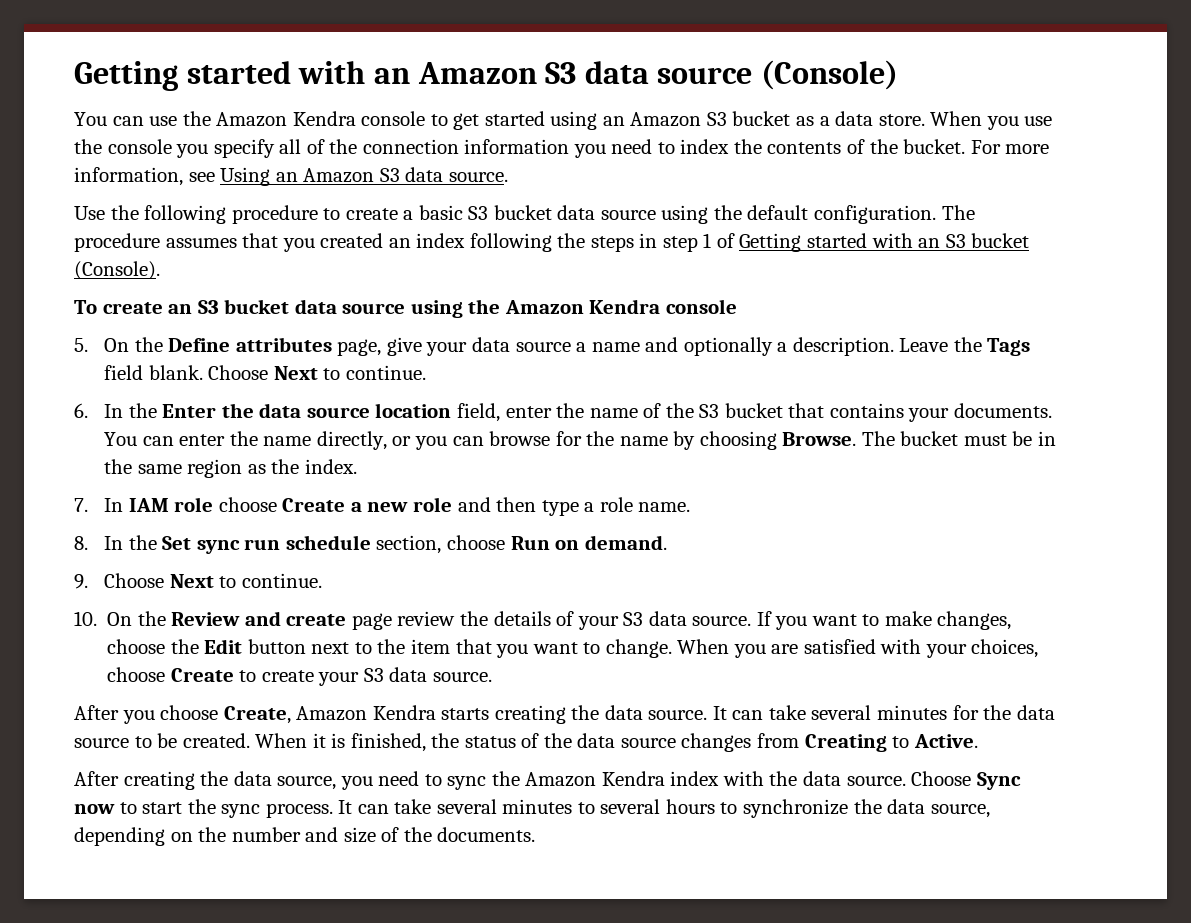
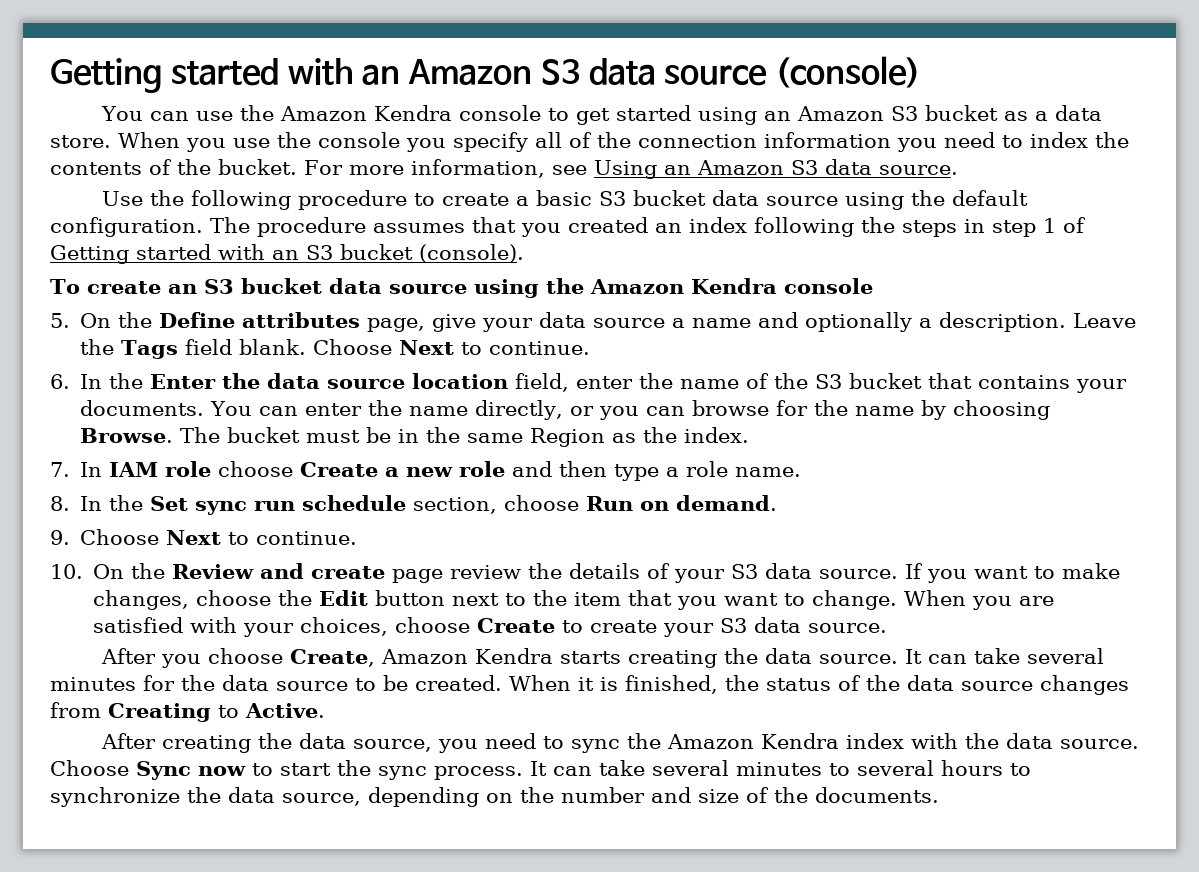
- Getting started with an Amazon S3 data source (Console)
+ Getting started with an Amazon S3 data source (console)
- The procedure assumes that you created an index following the steps in step 1 of Getting started with an S3 bucket (Console).
+ The procedure assumes that you created an index following the steps in step 1 of Getting started with an S3 bucket (console).
- The bucket must be in the same region as the index.
+ The bucket must be in the same Region as the index.

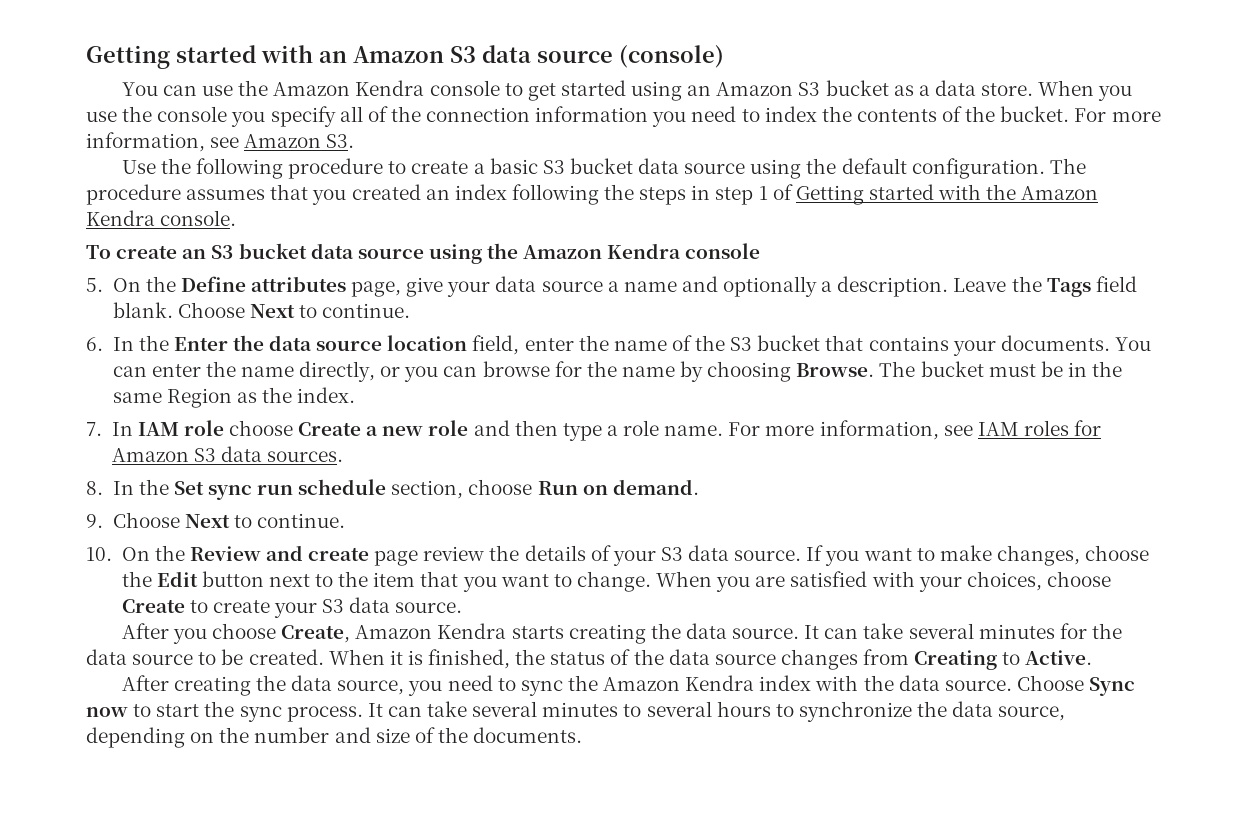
- For more information, see Using an Amazon S3 data source.
+ For more information, see Amazon S3.
- The procedure assumes that you created an index following the steps in step 1 of Getting started with an S3 bucket (console).
+ The procedure assumes that you created an index following the steps in step 1 of Getting started with the Amazon Kendra console.
+ For more information, see IAM roles for Amazon S3 data sources.

